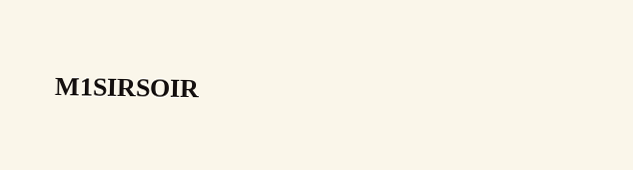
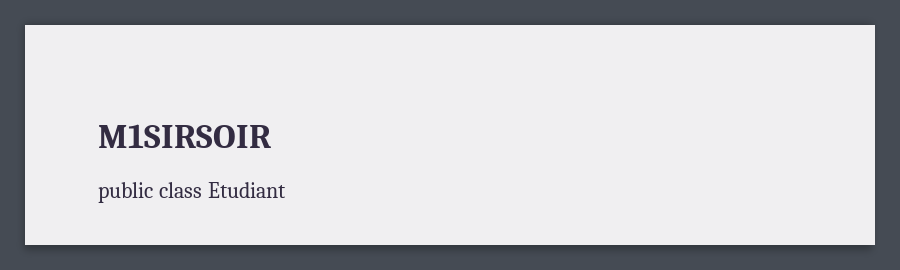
+ public class Etudiant

